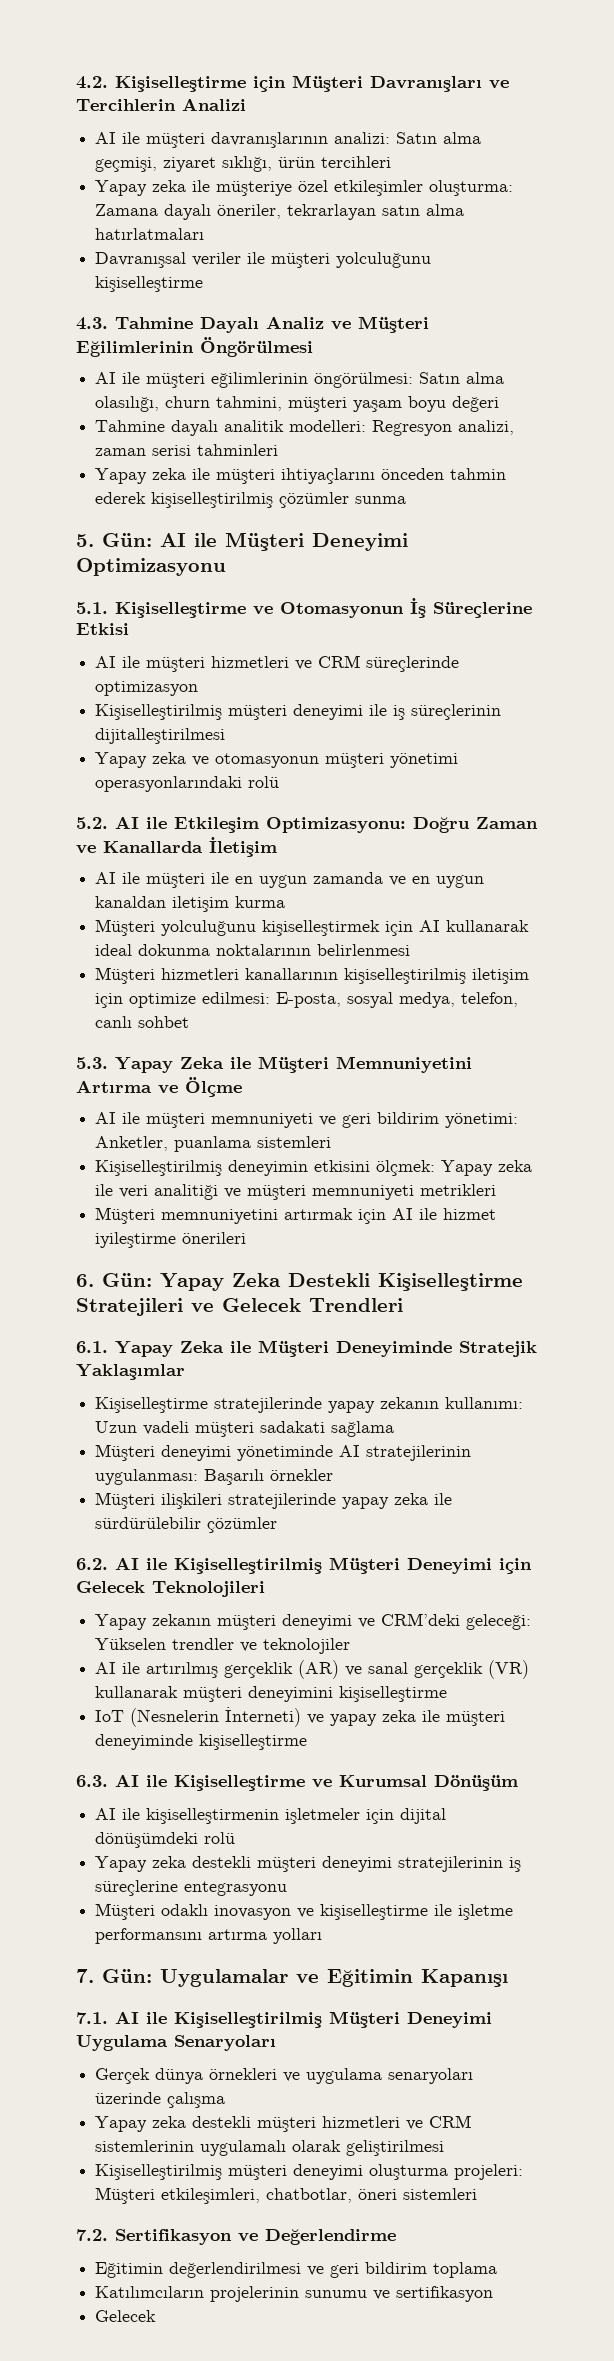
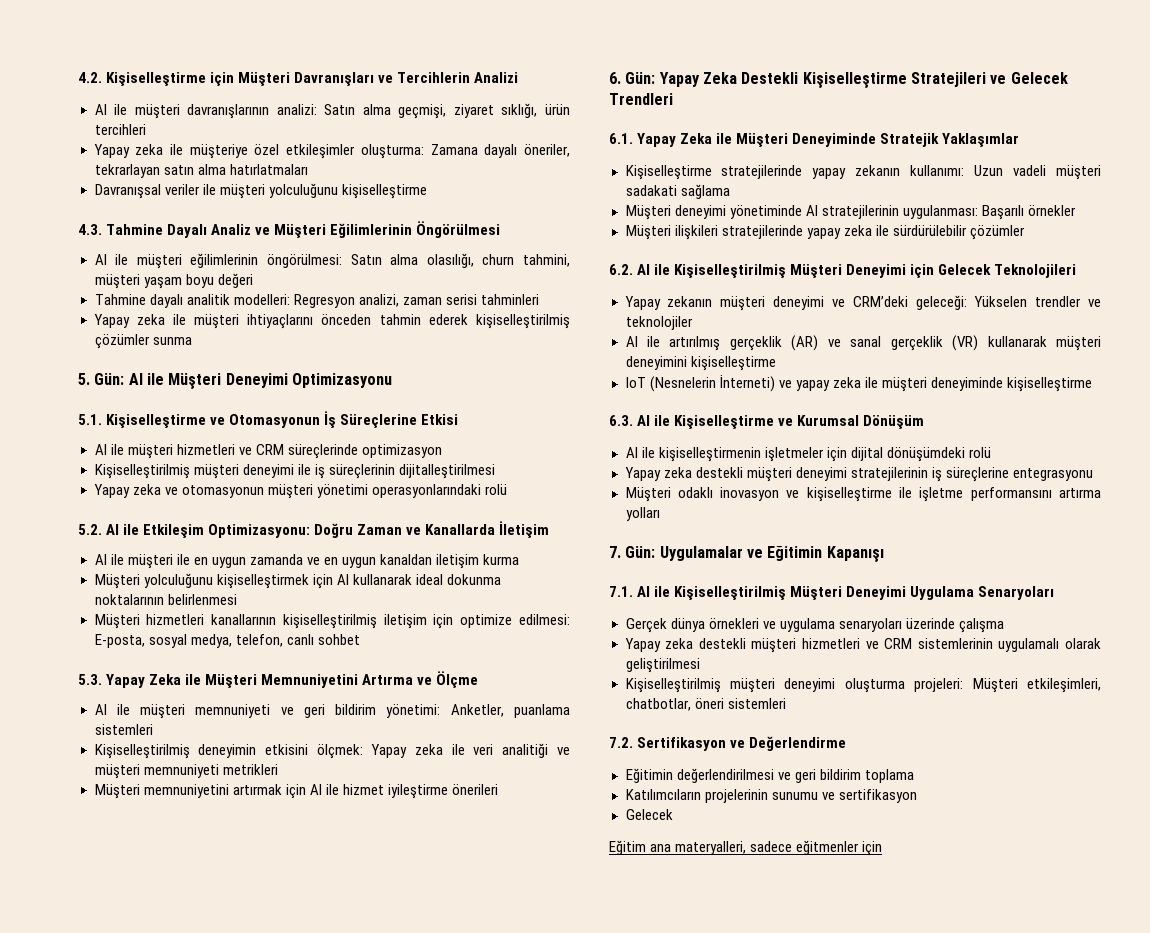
+ Eğitim ana materyalleri, sadece eğitmenler için

